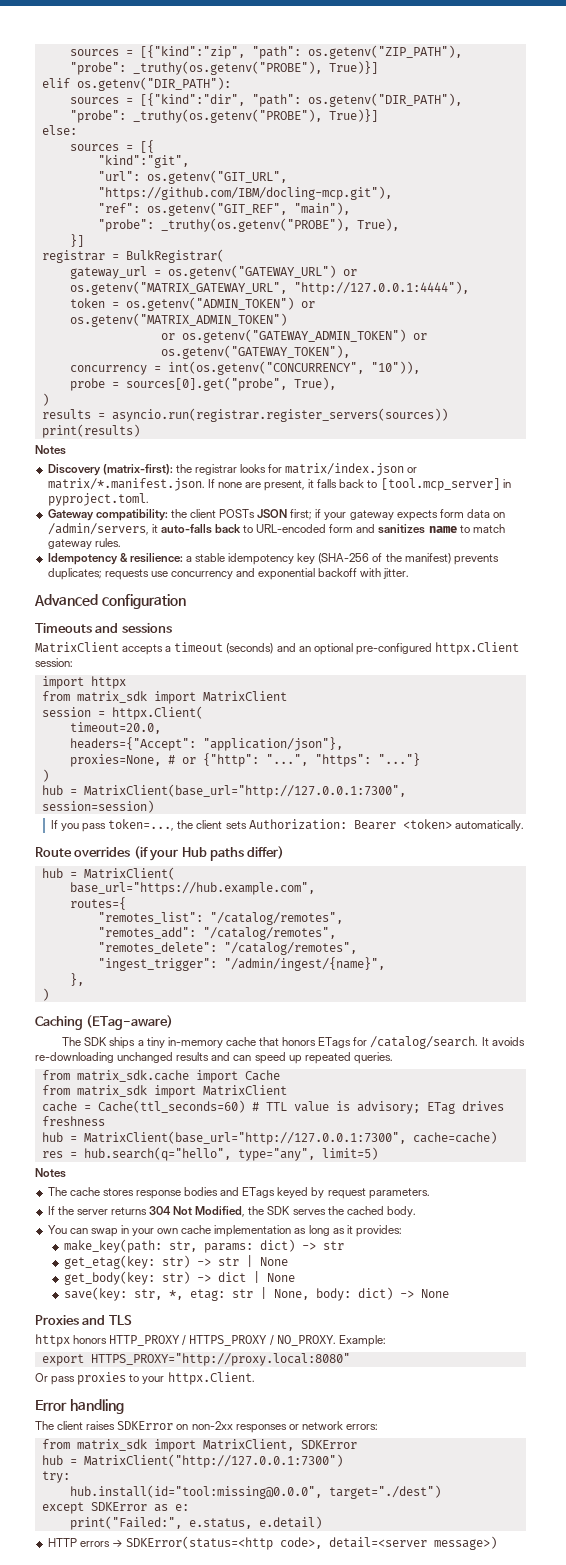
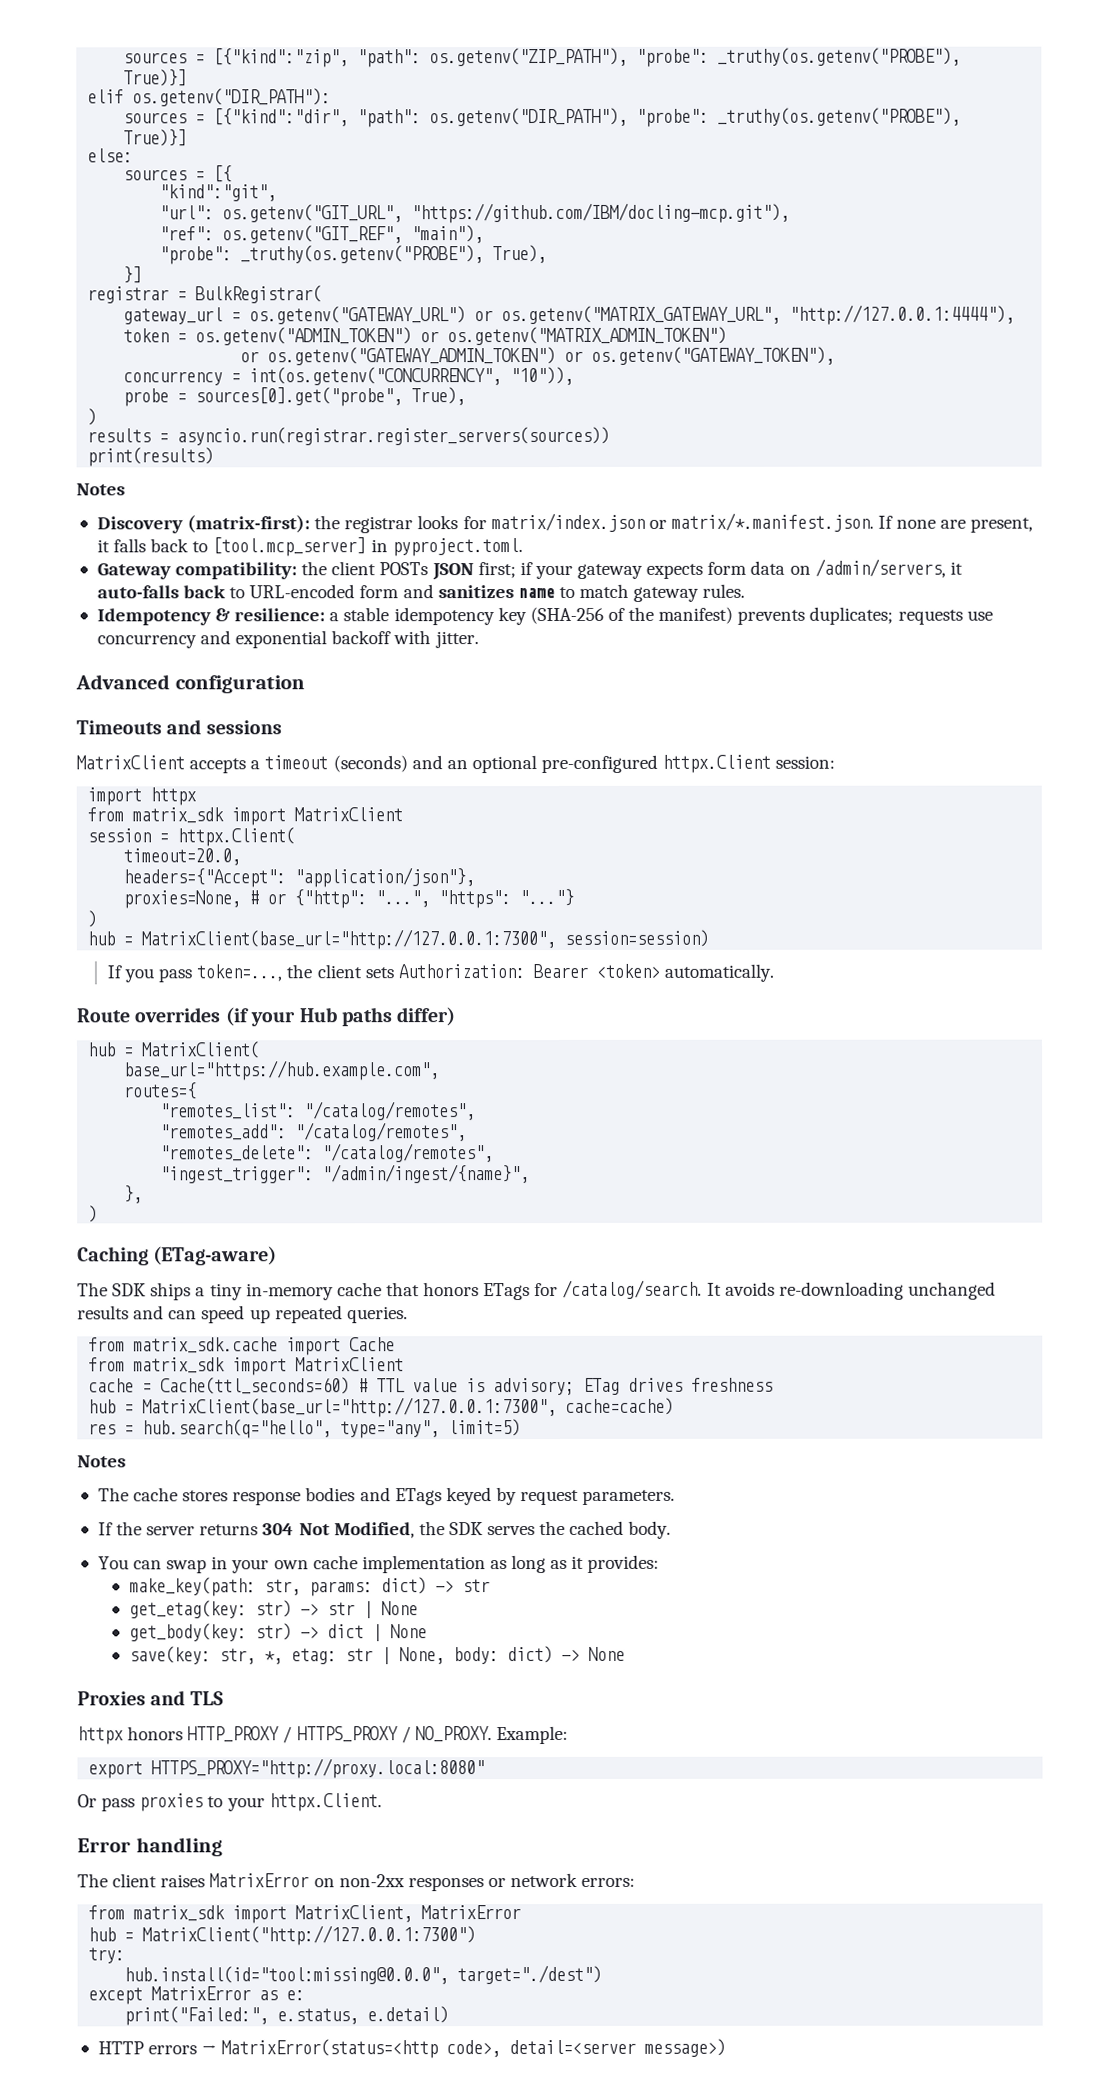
- The client raises SDKError on non-2xx responses or network errors:
+ The client raises MatrixError on non-2xx responses or network errors:
- from matrix_sdk import MatrixClient, SDKError
+ from matrix_sdk import MatrixClient, MatrixError
- except SDKError as e:
+ except MatrixError as e:
- HTTP errors → SDKError(status=<http code>, detail=<server message>)
+ HTTP errors → MatrixError(status=<http code>, detail=<server message>)

